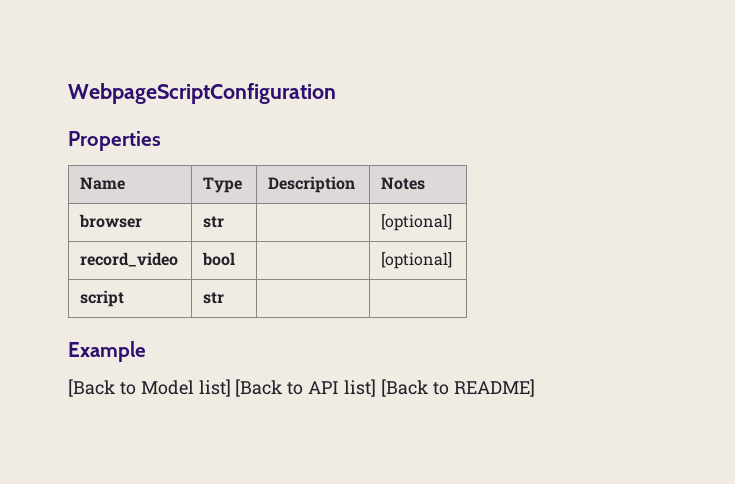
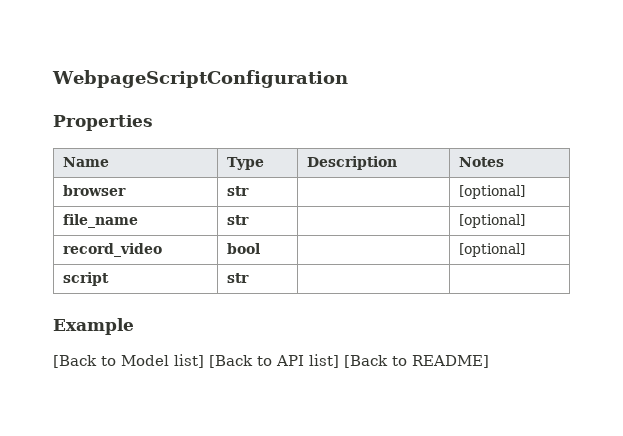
+ file_name | str | | [optional]

